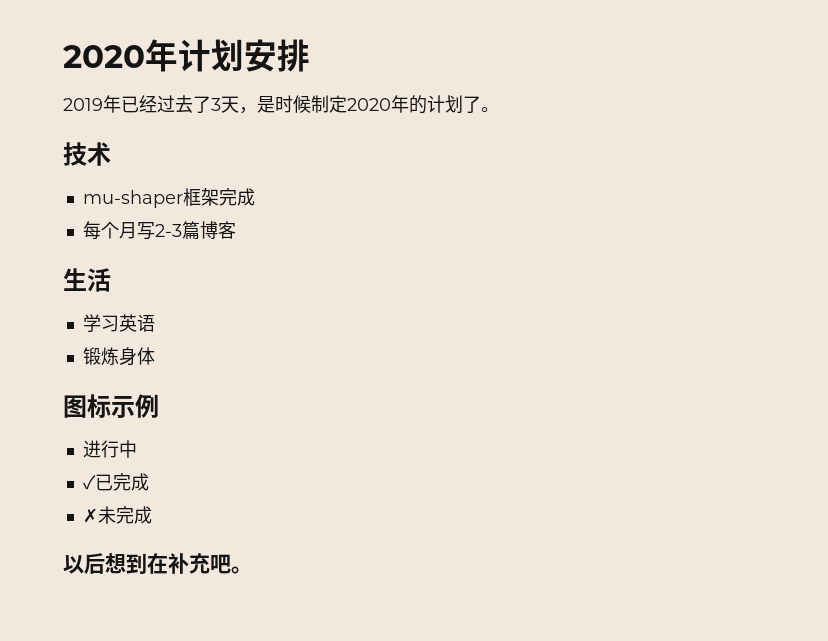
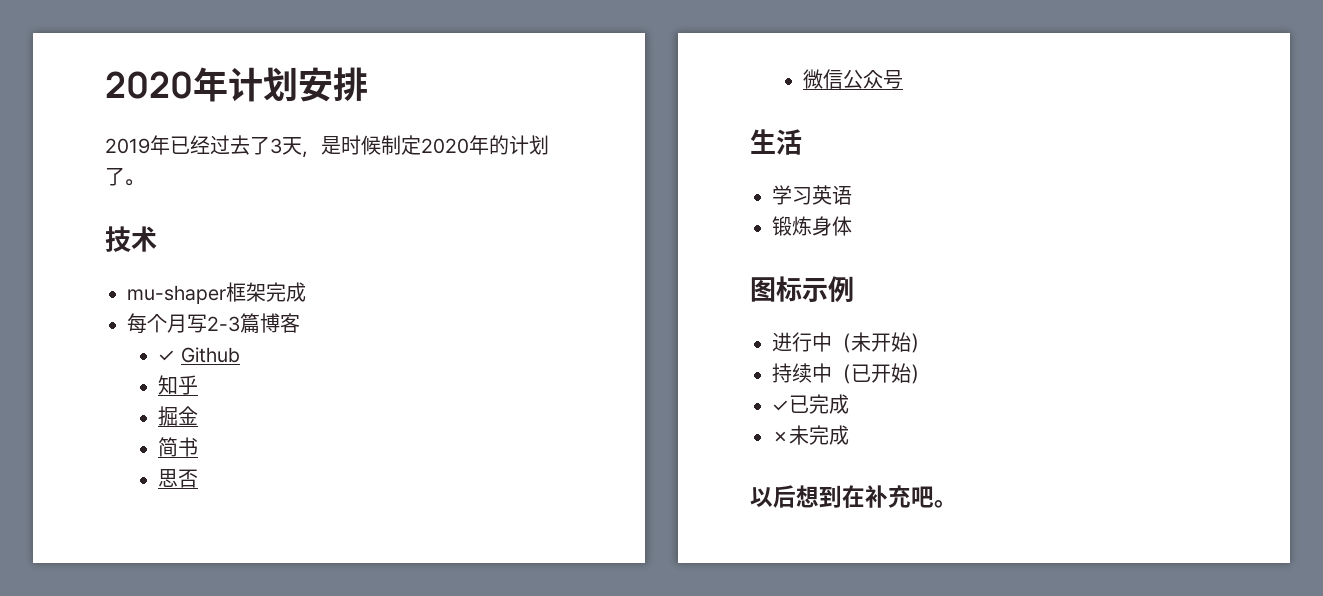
+ ✓ Github
+ 知乎
+ 掘金
+ 简书
+ 思否
+ 微信公众号
- 进行中
+ 进行中（未开始）
+ 持续中（已开始）

